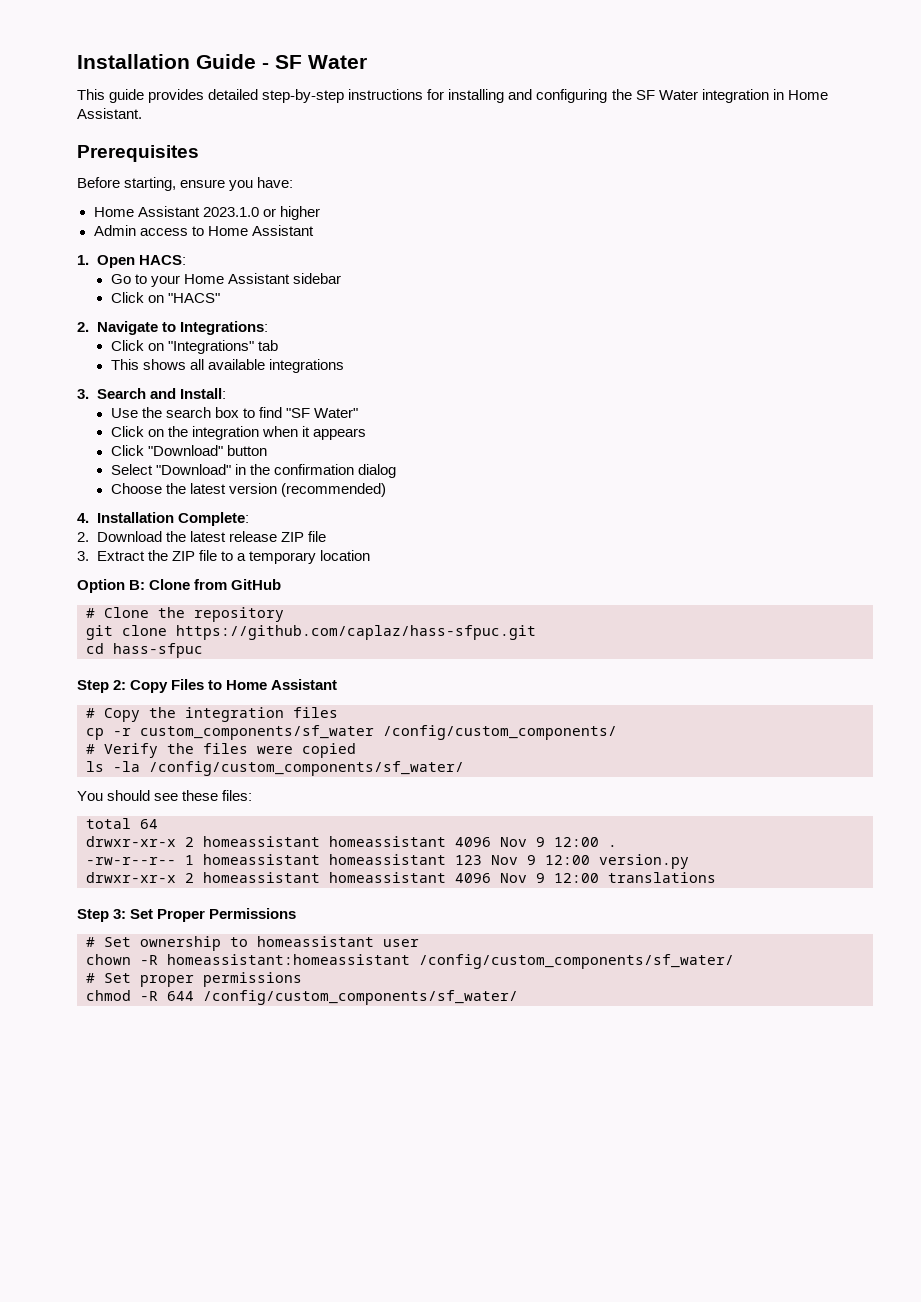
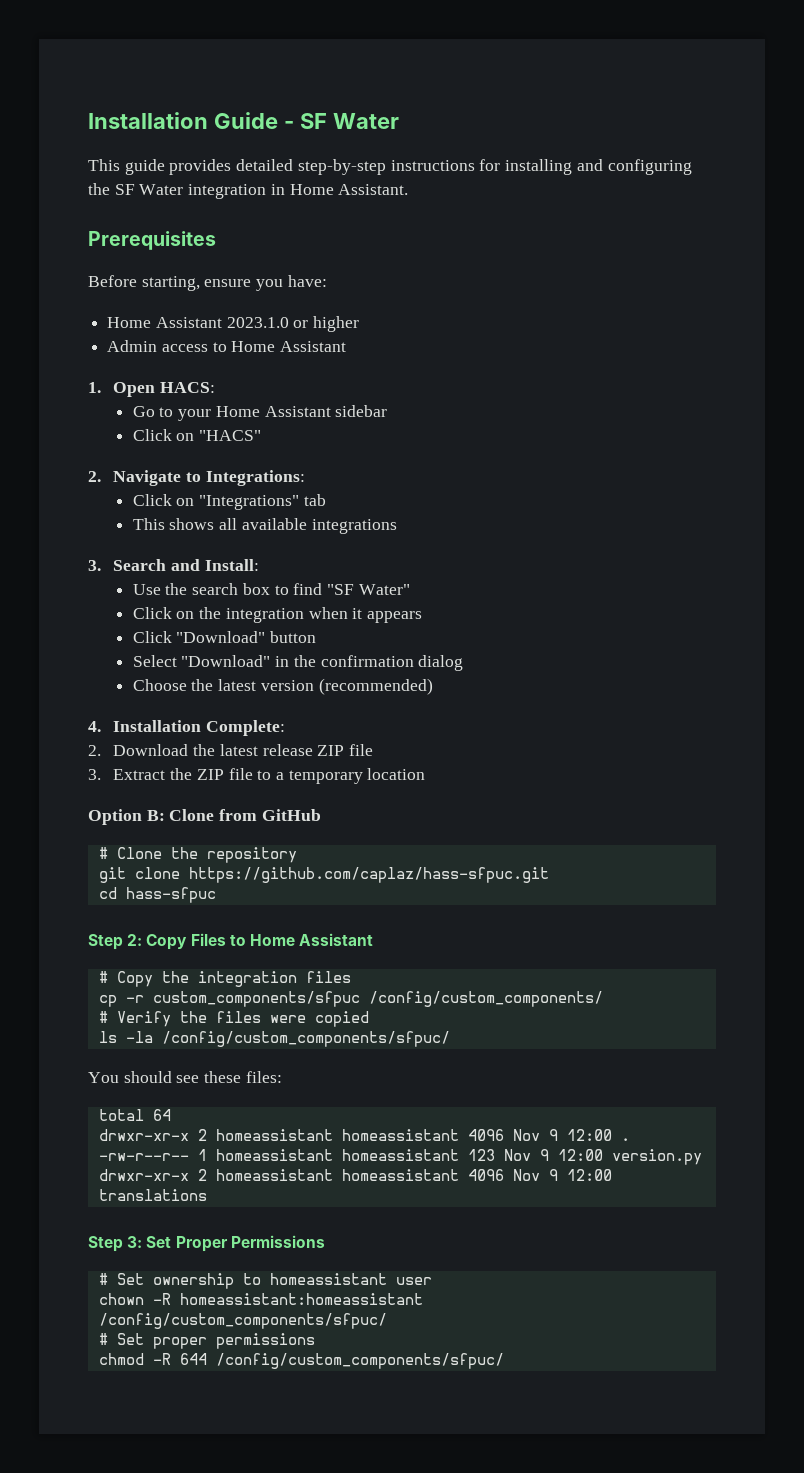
- cp -r custom_components/sf_water /config/custom_components/
+ cp -r custom_components/sfpuc /config/custom_components/
- ls -la /config/custom_components/sf_water/
+ ls -la /config/custom_components/sfpuc/
- chown -R homeassistant:homeassistant /config/custom_components/sf_water/
+ chown -R homeassistant:homeassistant /config/custom_components/sfpuc/
- chmod -R 644 /config/custom_components/sf_water/
+ chmod -R 644 /config/custom_components/sfpuc/

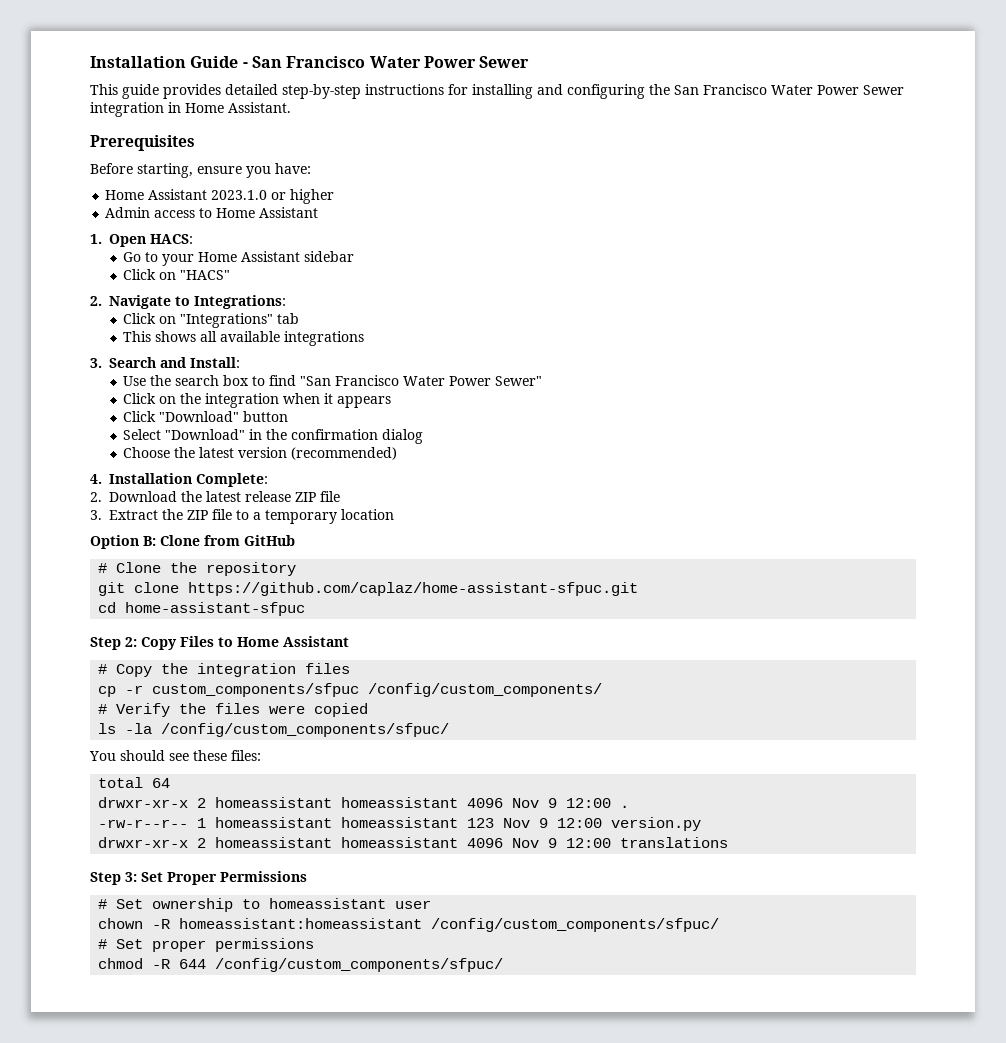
- Installation Guide - SF Water
+ Installation Guide - San Francisco Water Power Sewer
- This guide provides detailed step-by-step instructions for installing and configuring the SF Water integration in Home Assistant.
+ This guide provides detailed step-by-step instructions for installing and configuring the San Francisco Water Power Sewer integration in Home Assistant.
- Use the search box to find "SF Water"
+ Use the search box to find "San Francisco Water Power Sewer"
- git clone https://github.com/caplaz/hass-sfpuc.git
+ git clone https://github.com/caplaz/home-assistant-sfpuc.git
- cd hass-sfpuc
+ cd home-assistant-sfpuc

